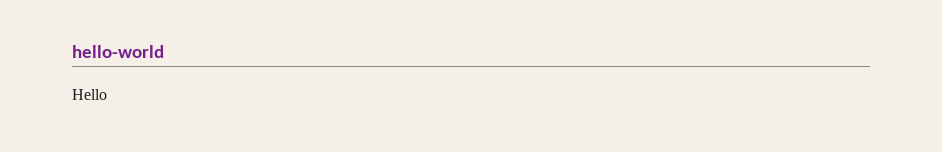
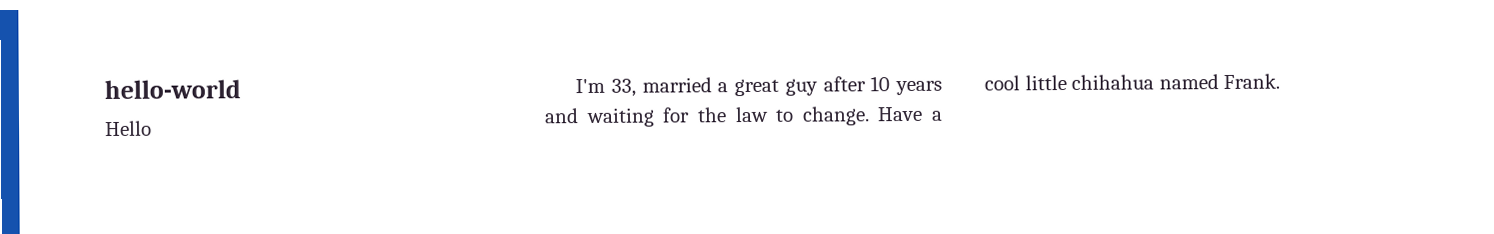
+ I'm 33, married a great guy after 10 years and waiting for the law to change. Have a cool little chihahua named Frank.

